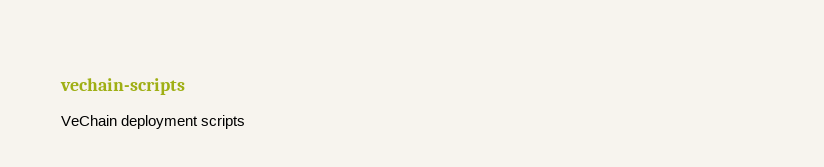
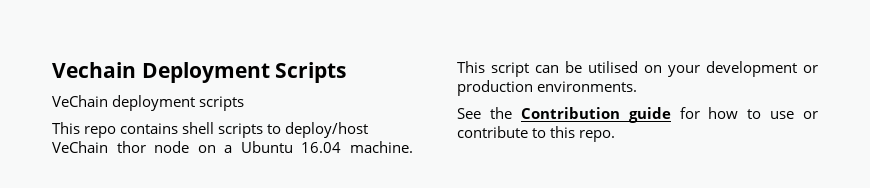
- vechain-scripts
+ Vechain Deployment Scripts
+ This repo contains shell scripts to deploy/host VeChain thor node on a Ubuntu 16.04 machine. This script can be utilised on your development or production environments.
+ See the Contribution guide for how to use or contribute to this repo.

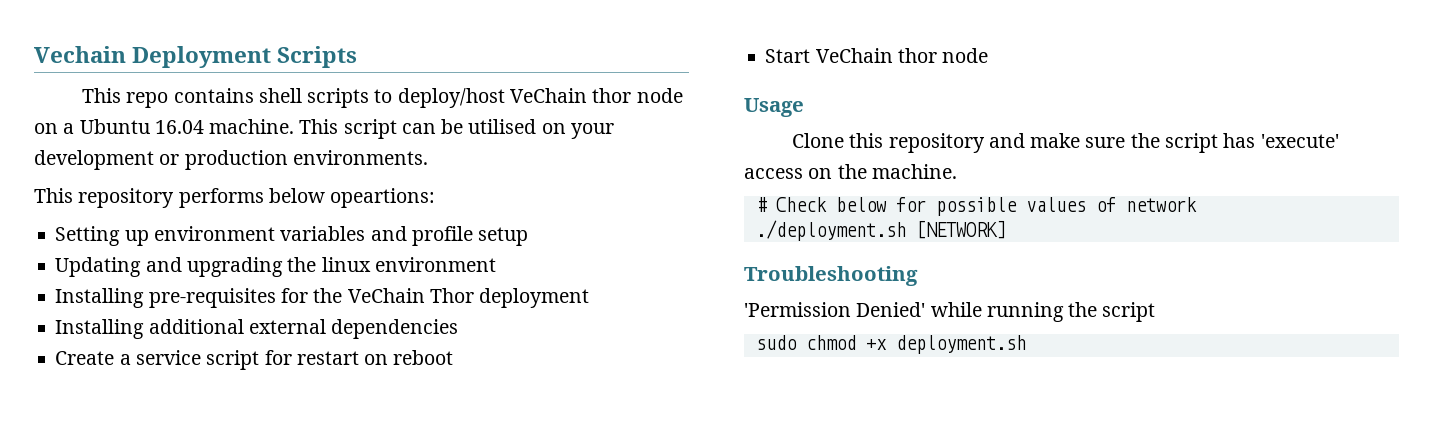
- VeChain deployment scripts
- See the Contribution guide for how to use or contribute to this repo.
+ This repository performs below opeartions:
+ Setting up environment variables and profile setup
+ Updating and upgrading the linux environment
+ Installing pre-requisites for the VeChain Thor deployment
+ Installing additional external dependencies
+ Create a service script for restart on reboot
+ Start VeChain thor node
+ Usage
+ Clone this repository and make sure the script has 'execute' access on the machine.
+ # Check below for possible values of network
+ ./deployment.sh [NETWORK]
+ Troubleshooting
+ 'Permission Denied' while running the script
+ sudo chmod +x deployment.sh

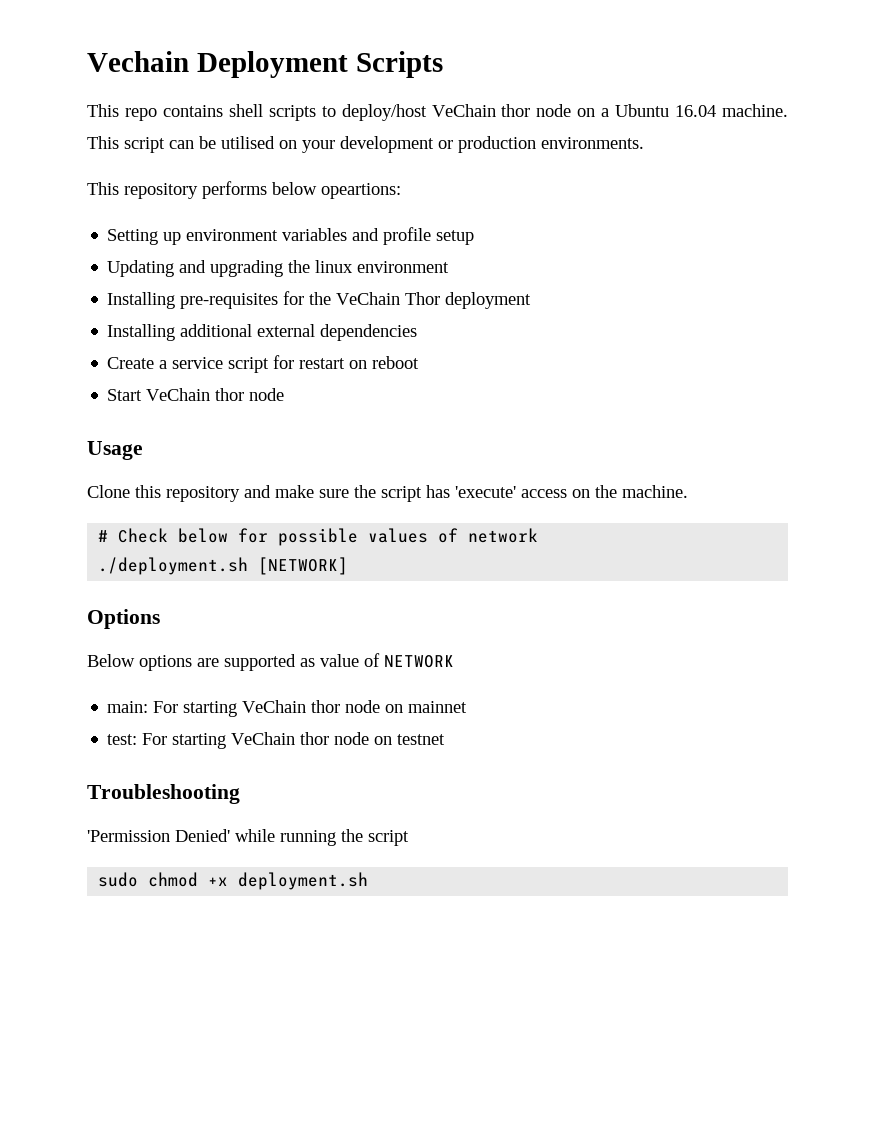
+ Options
+ Below options are supported as value of NETWORK
+ main: For starting VeChain thor node on mainnet
+ test: For starting VeChain thor node on testnet

